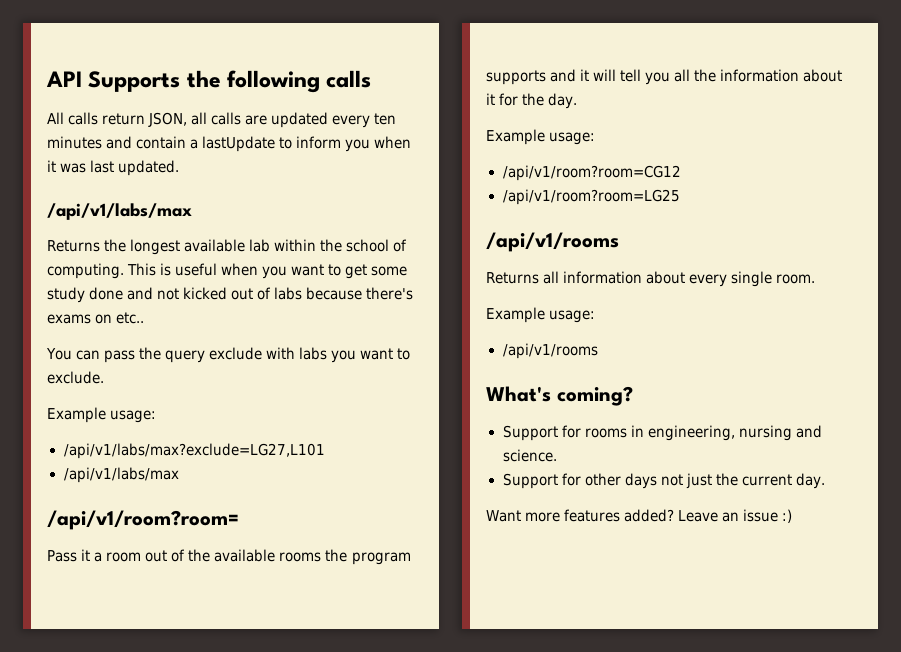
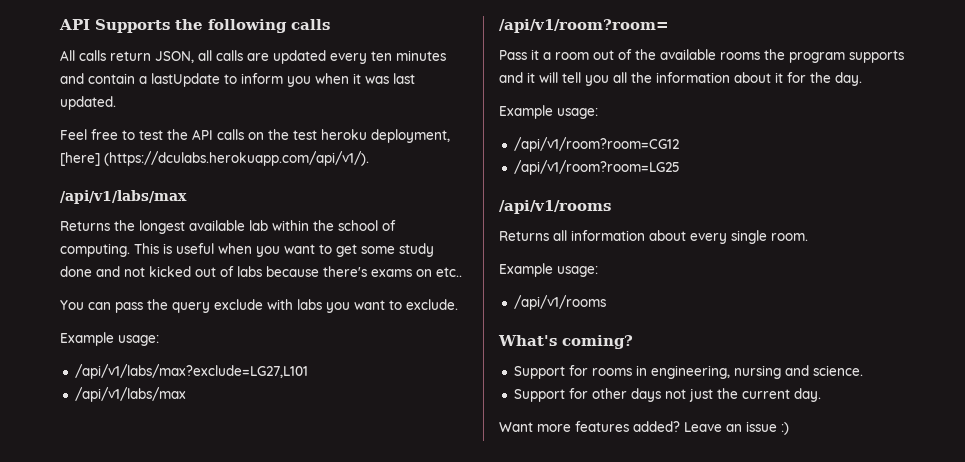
+ Feel free to test the API calls on the test heroku deployment, [here] (https://dculabs.herokuapp.com/api/v1/).

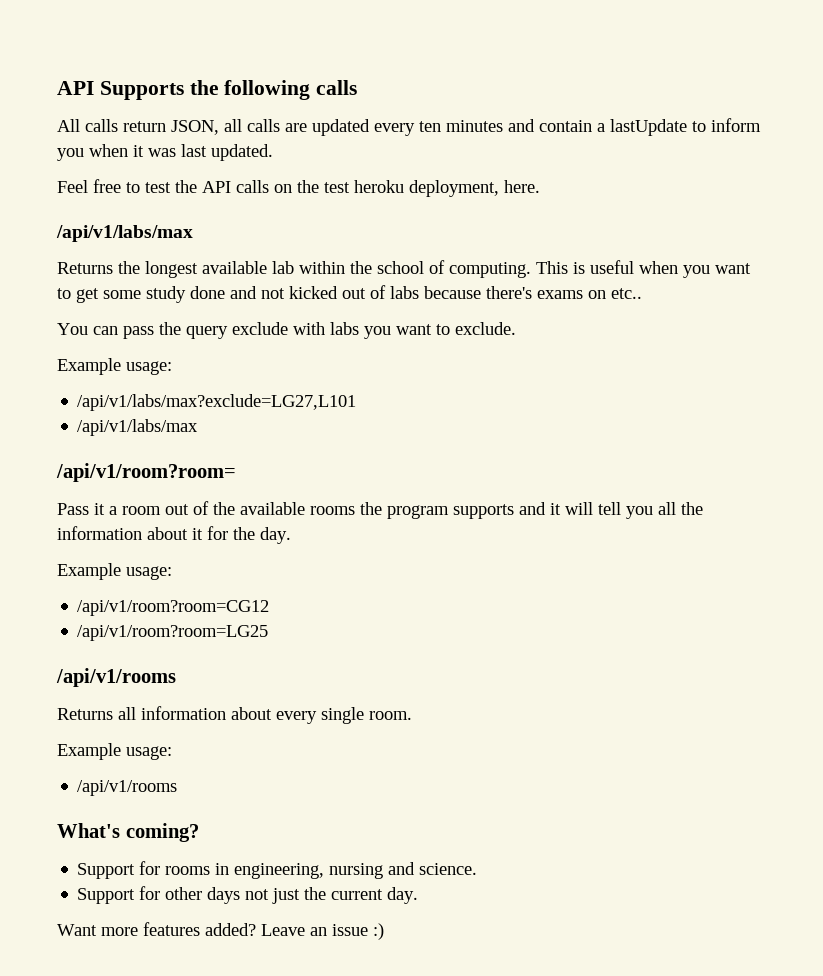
- Feel free to test the API calls on the test heroku deployment, [here] (https://dculabs.herokuapp.com/api/v1/).
+ Feel free to test the API calls on the test heroku deployment, here.

